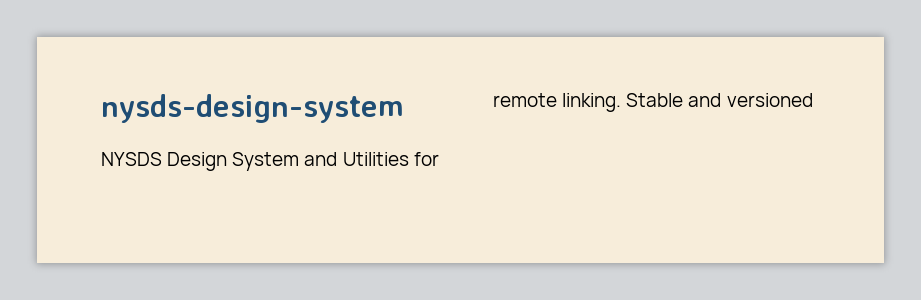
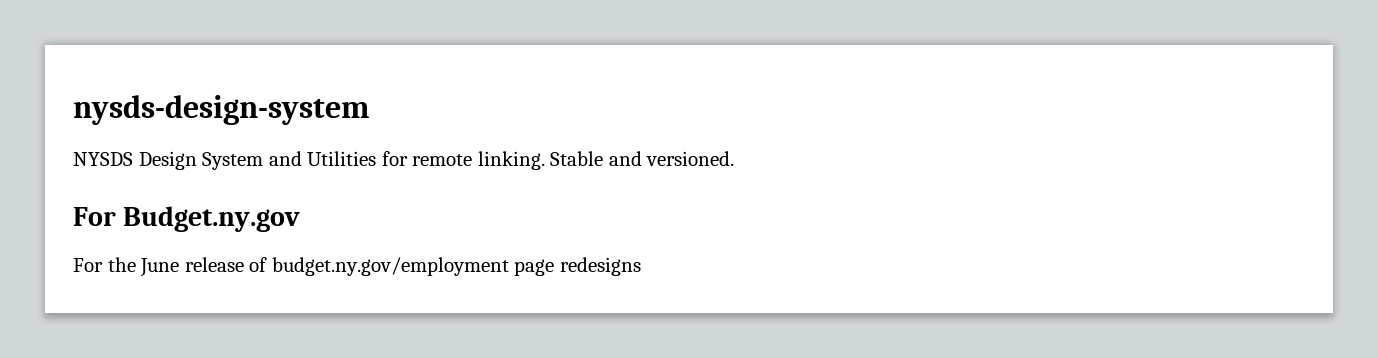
- Stable and versioned
+ Stable and versioned.
+ For Budget.ny.gov
+ For the June release of budget.ny.gov/employment page redesigns

